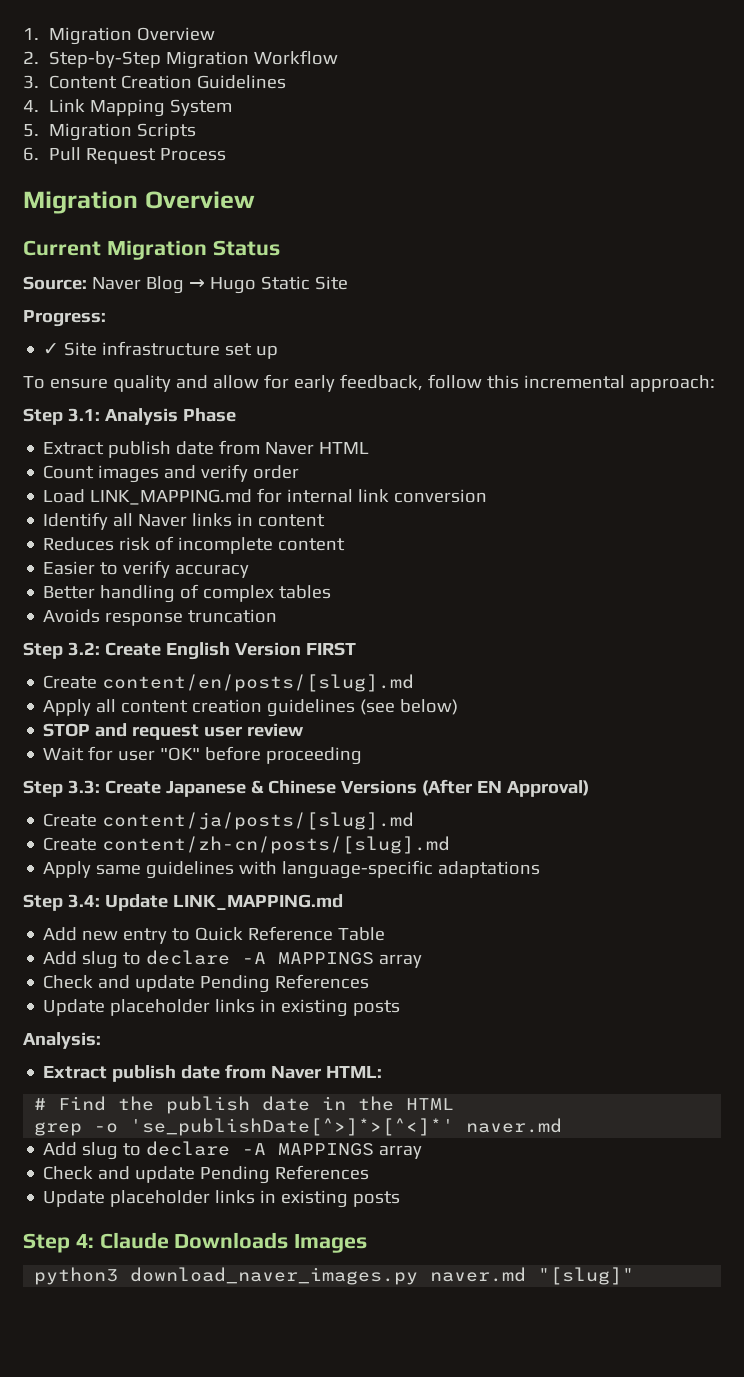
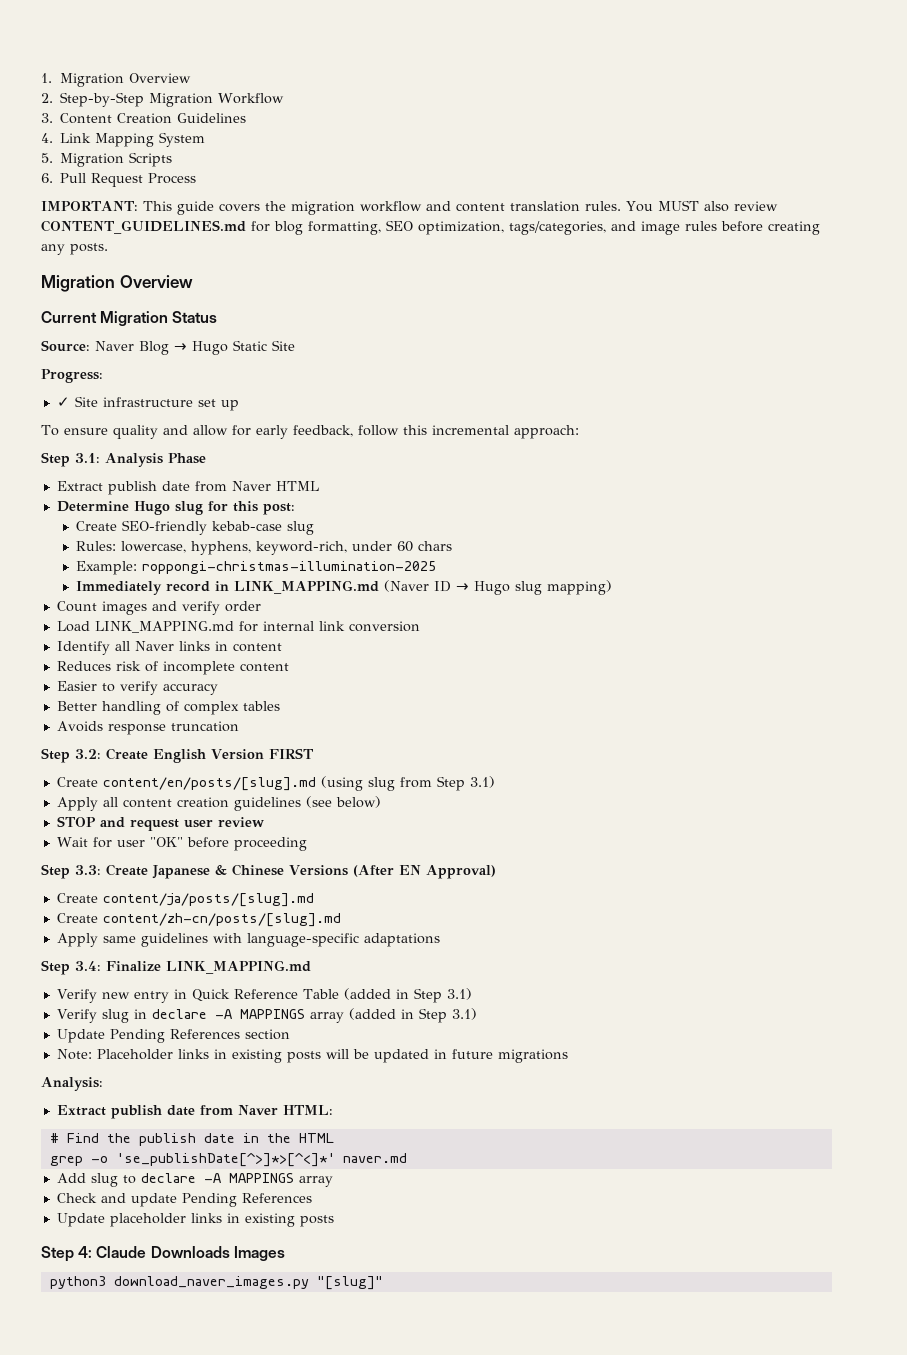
+ IMPORTANT: This guide covers the migration workflow and content translation rules. You MUST also review CONTENT_GUIDELINES.md for blog formatting, SEO optimization, tags/categories, and image rules before creating any posts.
+ Determine Hugo slug for this post:
+ Create SEO-friendly kebab-case slug
+ Rules: lowercase, hyphens, keyword-rich, under 60 chars
+ Example: roppongi-christmas-illumination-2025
+ Immediately record in LINK_MAPPING.md (Naver ID → Hugo slug mapping)
- Create content/en/posts/[slug].md
+ Create content/en/posts/[slug].md (using slug from Step 3.1)
- Step 3.4: Update LINK_MAPPING.md
+ Step 3.4: Finalize LINK_MAPPING.md
- Add new entry to Quick Reference Table
- Add slug to declare -A MAPPINGS array
- Check and update Pending References
- Update placeholder links in existing posts
+ Verify new entry in Quick Reference Table (added in Step 3.1)
+ Verify slug in declare -A MAPPINGS array (added in Step 3.1)
+ Update Pending References section
+ Note: Placeholder links in existing posts will be updated in future migrations
- python3 download_naver_images.py naver.md "[slug]"
+ python3 download_naver_images.py "[slug]"

